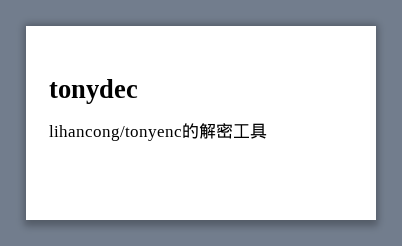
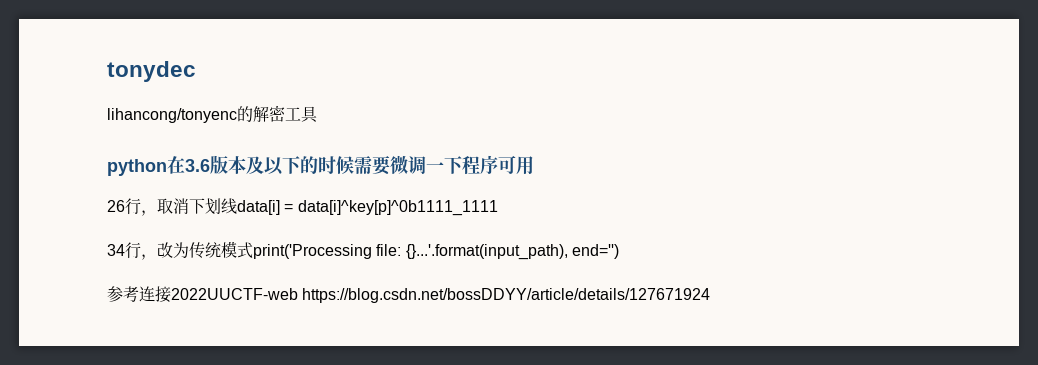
+ python在3.6版本及以下的时候需要微调一下程序可用
+ 26行，取消下划线data[i] = data[i]^key[p]^0b1111_1111
+ 34行，改为传统模式print('Processing file: {}...'.format(input_path), end='')
+ 参考连接2022UUCTF-web https://blog.csdn.net/bossDDYY/article/details/127671924

